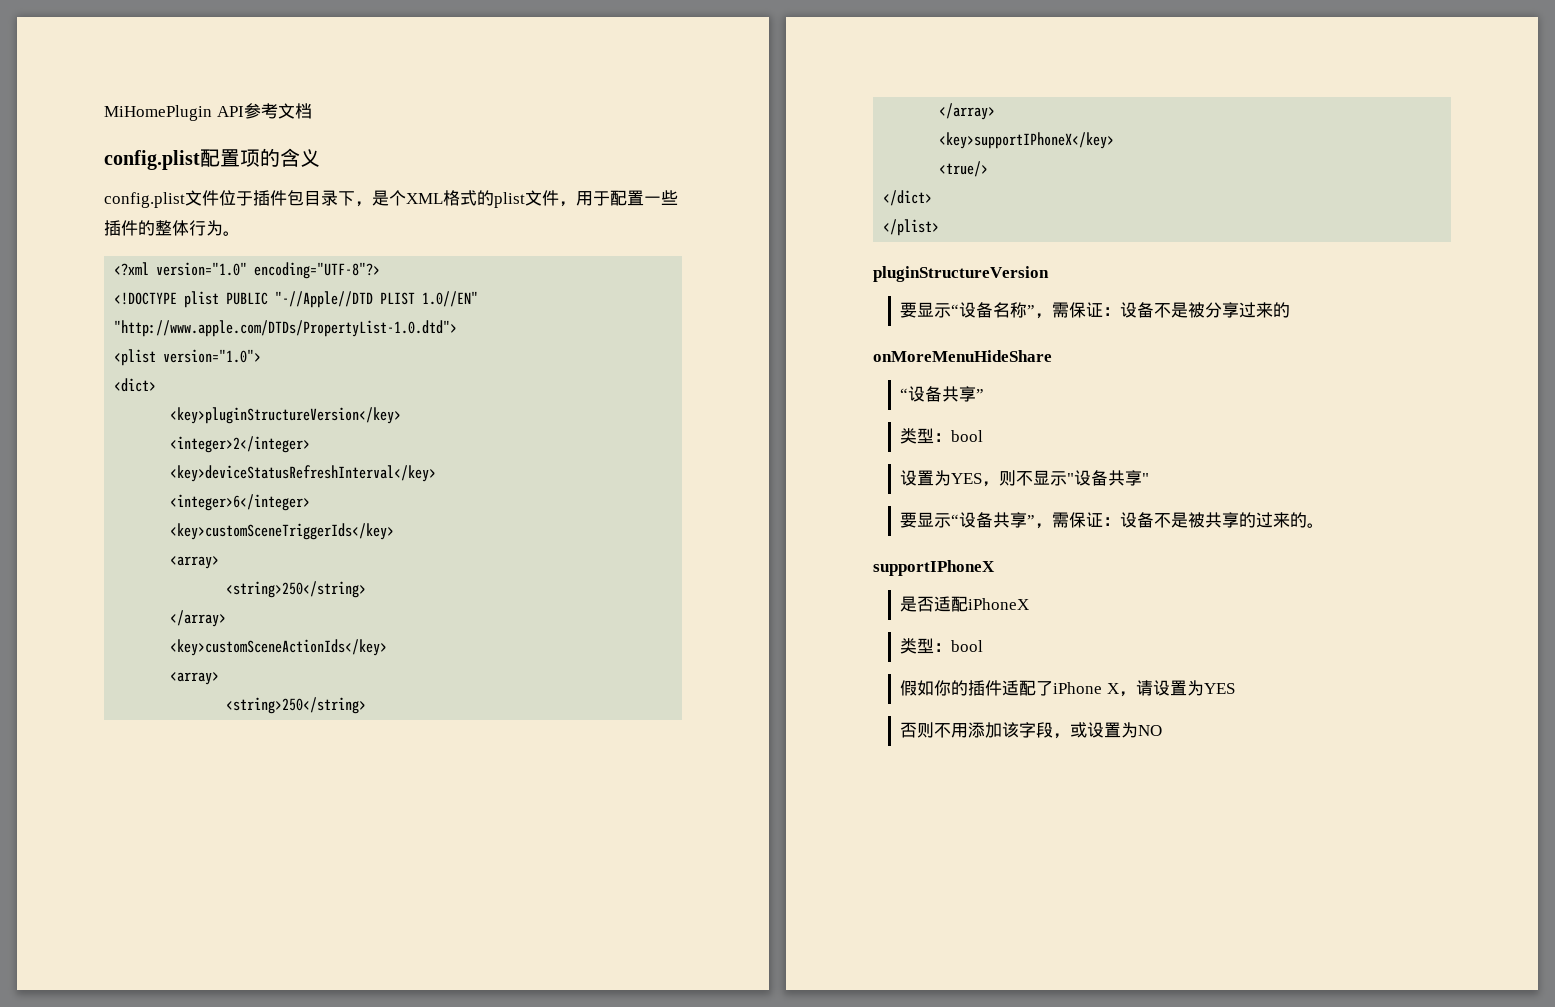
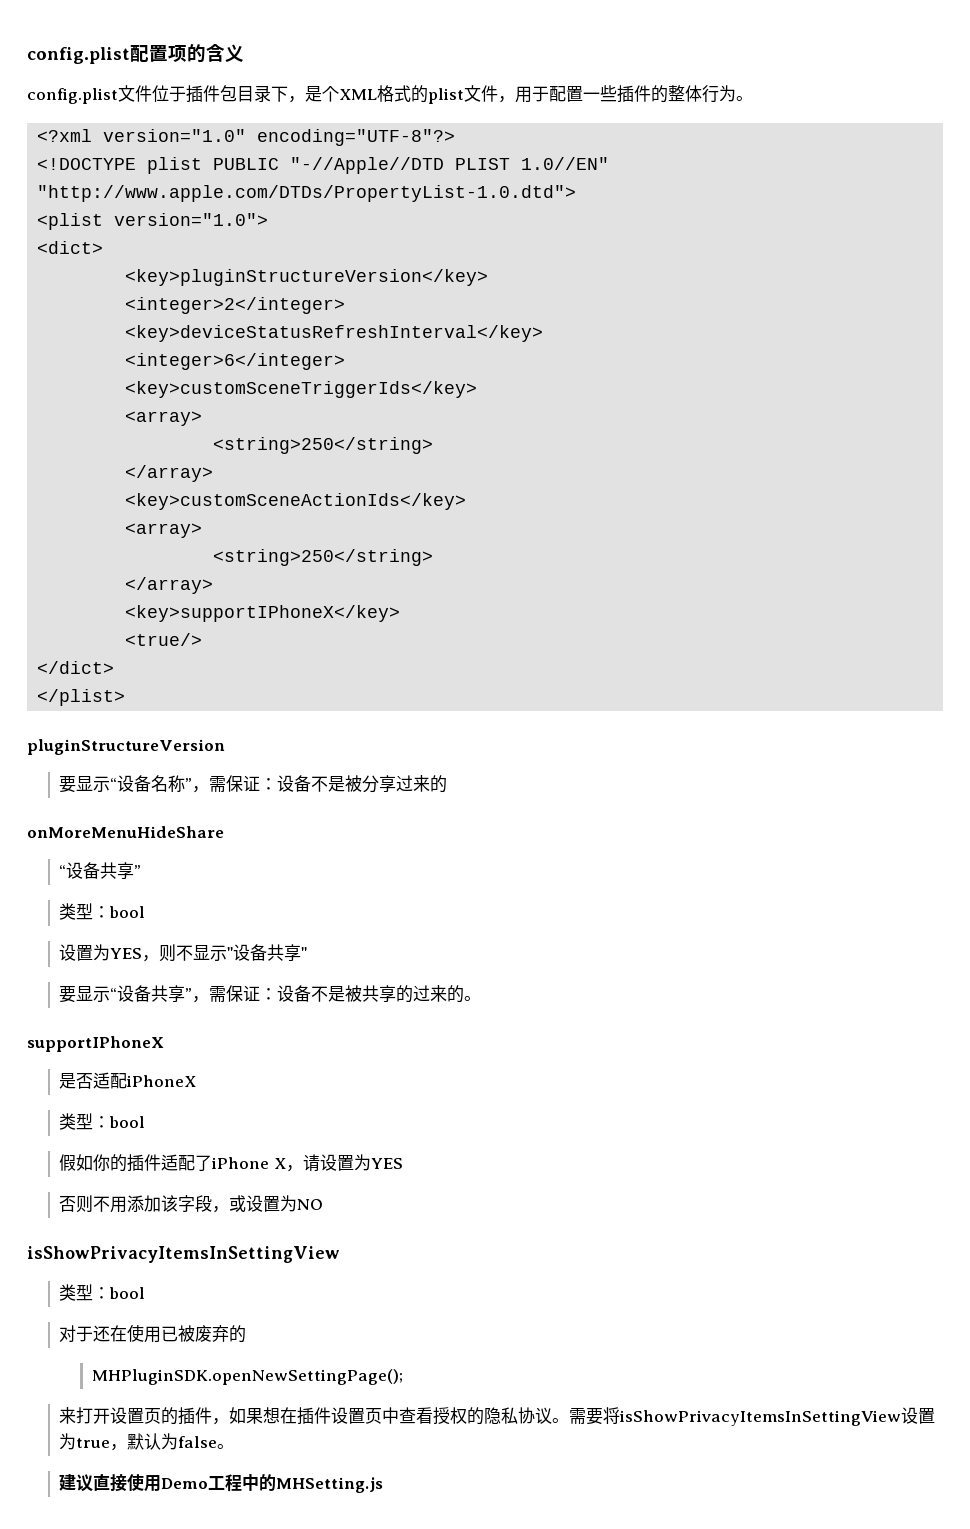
- MiHomePlugin API参考文档
  否则不用添加该字段，或设置为NO
+ isShowPrivacyItemsInSettingView
+ 类型：bool
+ 对于还在使用已被废弃的
+ MHPluginSDK.openNewSettingPage();
+ 来打开设置页的插件，如果想在插件设置页中查看授权的隐私协议。需要将isShowPrivacyItemsInSettingView设置为true，默认为false。
+ 建议直接使用Demo工程中的MHSetting.js

